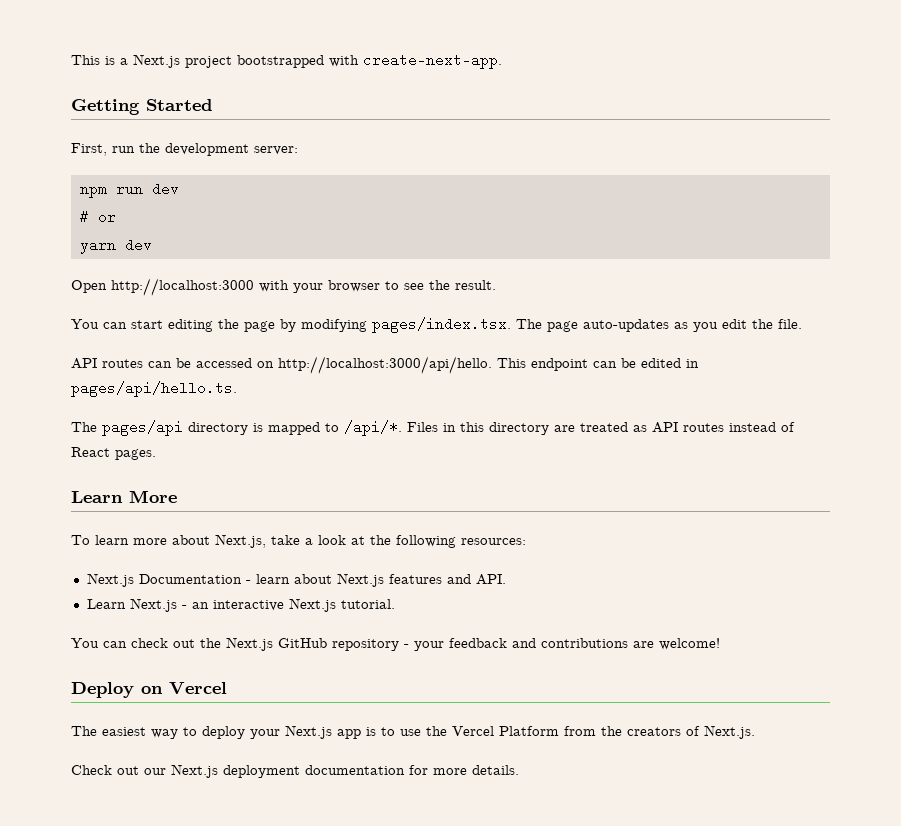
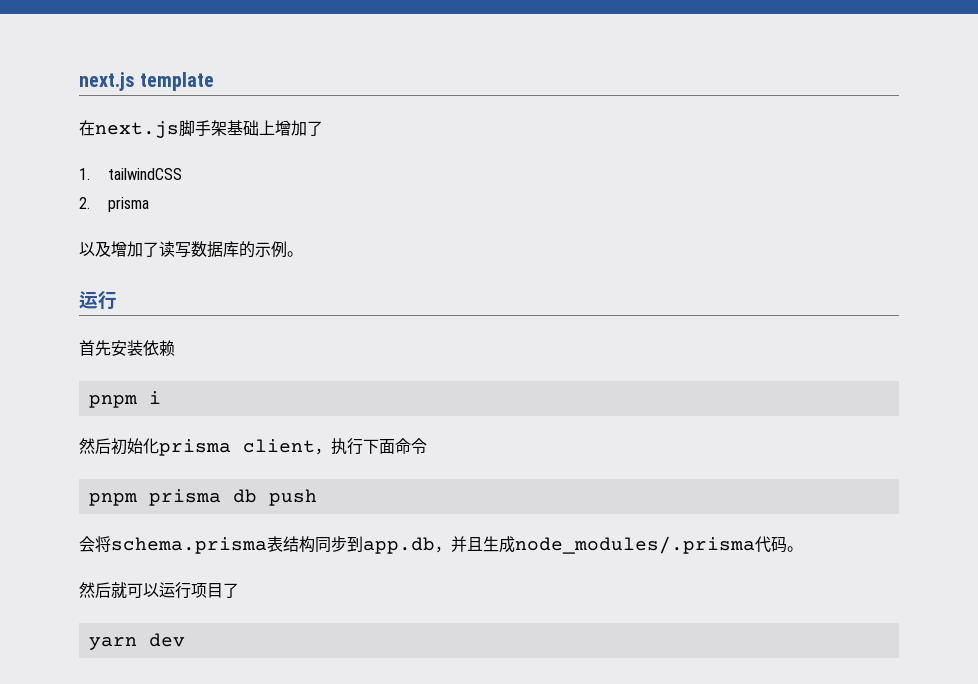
- This is a Next.js project bootstrapped with create-next-app.
- Getting Started
- First, run the development server:
- npm run dev
- # or
+ next.js template
+ 在next.js脚手架基础上增加了
+ 1. tailwindCSS
+ 2. prisma
+ 以及增加了读写数据库的示例。
+ 运行
+ 首先安装依赖
+ pnpm i
+ 然后初始化prisma client，执行下面命令
+ pnpm prisma db push
+ 会将schema.prisma表结构同步到app.db，并且生成node_modules/.prisma代码。
+ 然后就可以运行项目了
  yarn dev
- Open http://localhost:3000 with your browser to see the result.
- You can start editing the page by modifying pages/index.tsx. The page auto-updates as you edit the file.
- API routes can be accessed on http://localhost:3000/api/hello. This endpoint can be edited in pages/api/hello.ts.
- The pages/api directory is mapped to /api/*. Files in this directory are treated as API routes instead of React pages.
- Learn More
- To learn more about Next.js, take a look at the following resources:
- Next.js Documentation - learn about Next.js features and API.
- Learn Next.js - an interactive Next.js tutorial.
- You can check out the Next.js GitHub repository - your feedback and contributions are welcome!
- Deploy on Vercel
- The easiest way to deploy your Next.js app is to use the Vercel Platform from the creators of Next.js.
- Check out our Next.js deployment documentation for more details.

